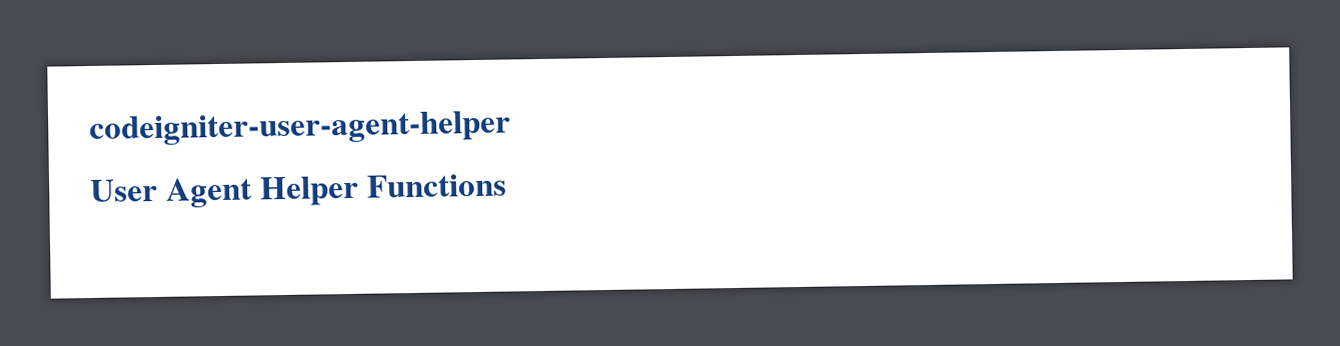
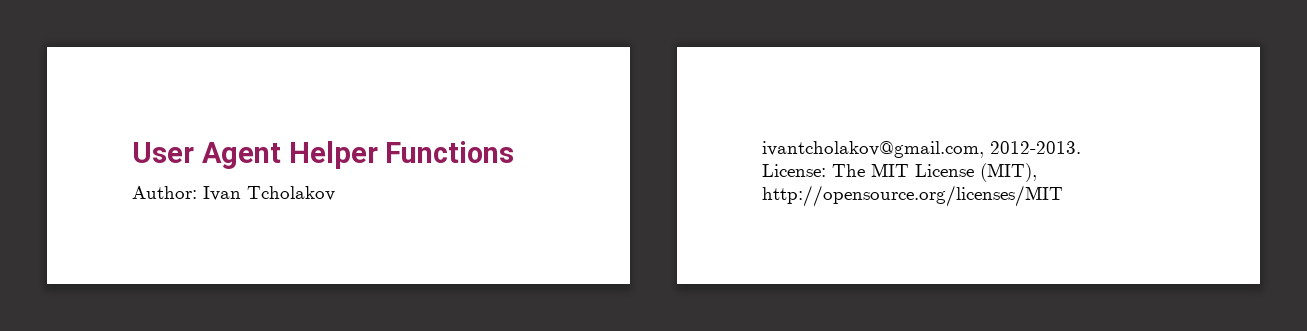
- codeigniter-user-agent-helper
+ Author: Ivan Tcholakov ivantcholakov@gmail.com, 2012-2013.
+ License: The MIT License (MIT), http://opensource.org/licenses/MIT

